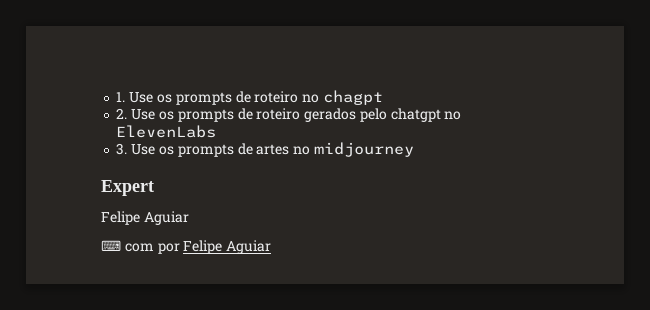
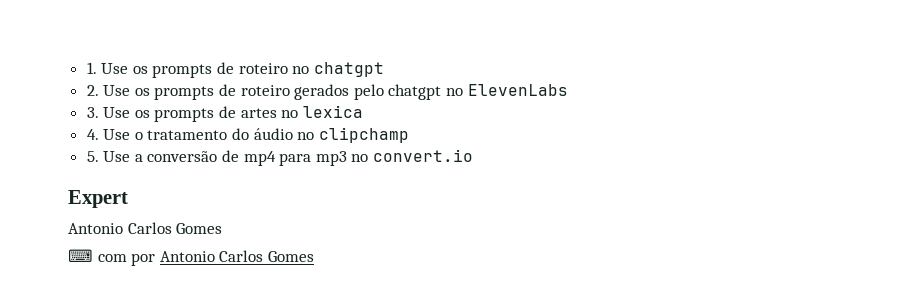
- 1. Use os prompts de roteiro no chagpt
+ 1. Use os prompts de roteiro no chatgpt
- 3. Use os prompts de artes no midjourney
+ 3. Use os prompts de artes no lexica
+ 4. Use o tratamento do áudio no clipchamp
+ 5. Use a conversão de mp4 para mp3 no convert.io
  Expert
- Felipe Aguiar
+ Antonio Carlos Gomes
- ⌨ com por Felipe Aguiar
+ ⌨ com por Antonio Carlos Gomes

